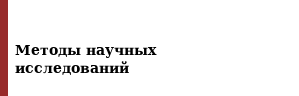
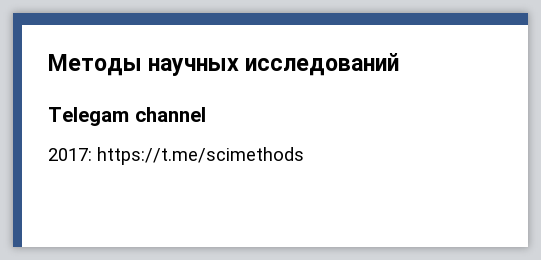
+ Telegam channel
+ 2017: https://t.me/scimethods

